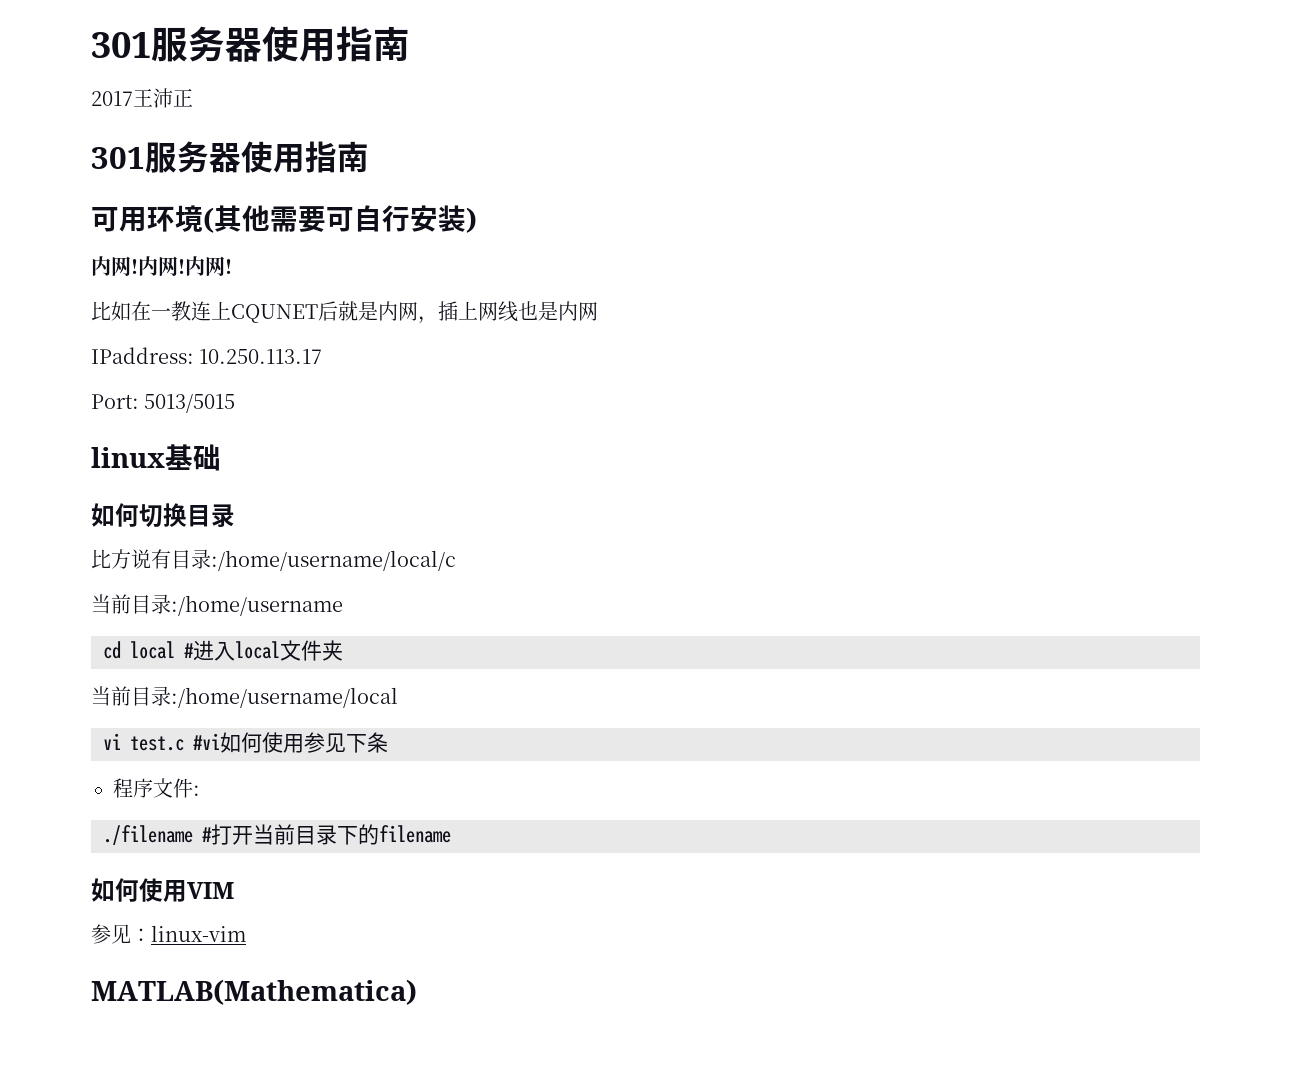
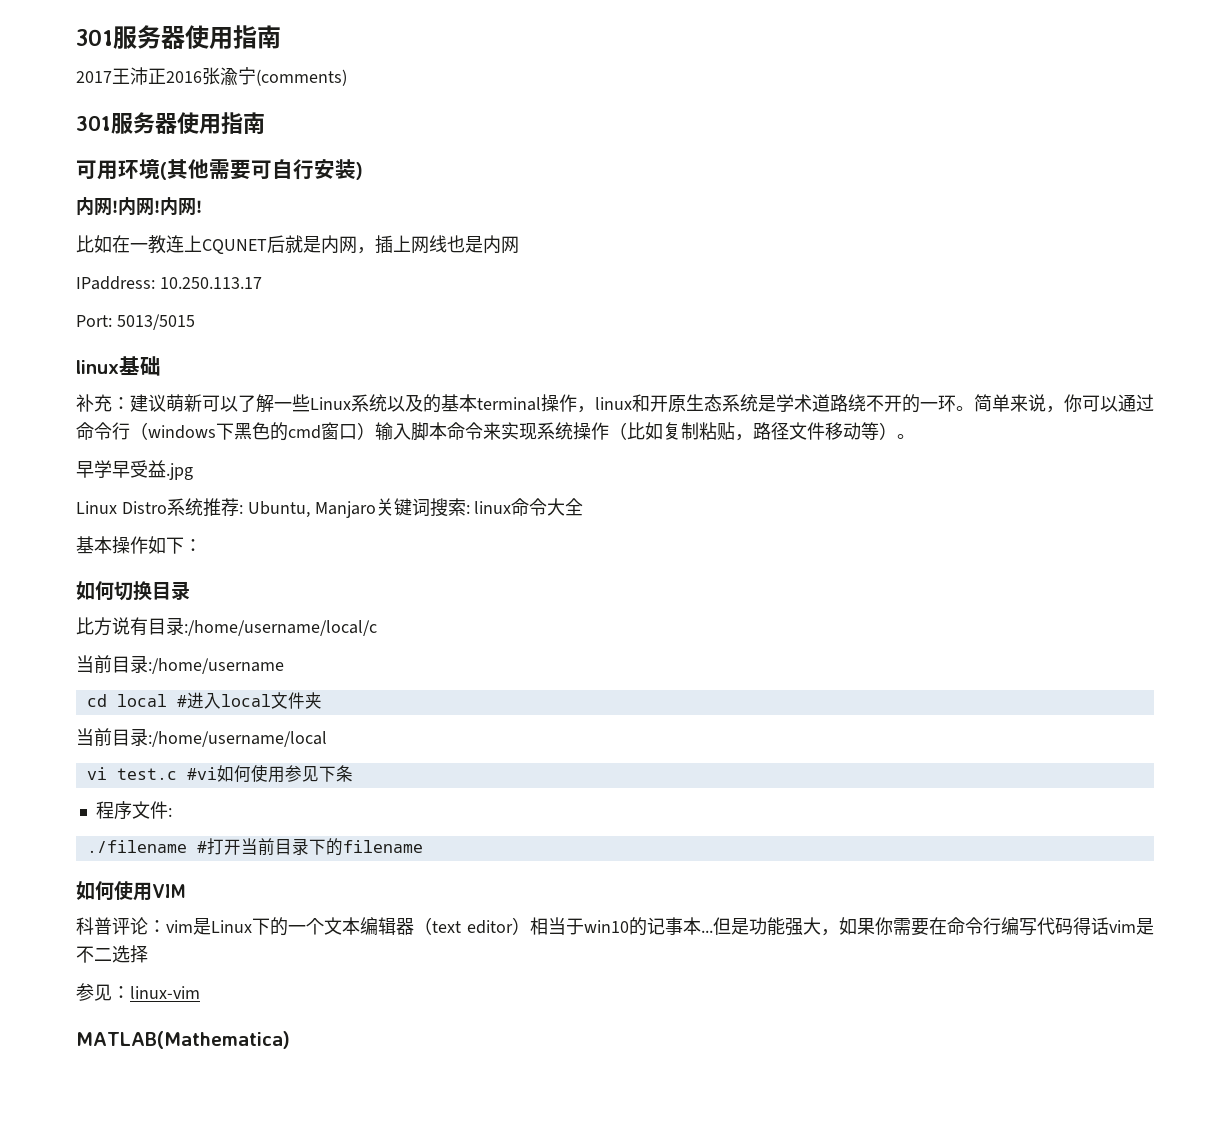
- 2017王沛正
+ 2017王沛正2016张渝宁(comments)
+ 补充：建议萌新可以了解一些Linux系统以及的基本terminal操作，linux和开原生态系统是学术道路绕不开的一环。简单来说，你可以通过命令行（windows下黑色的cmd窗口）输入脚本命令来实现系统操作（比如复制粘贴，路径文件移动等）。
+ 早学早受益.jpg
+ Linux Distro系统推荐: Ubuntu, Manjaro关键词搜索: linux命令大全
+ 基本操作如下：
+ 科普评论：vim是Linux下的一个文本编辑器（text editor）相当于win10的记事本...但是功能强大，如果你需要在命令行编写代码得话vim是不二选择

